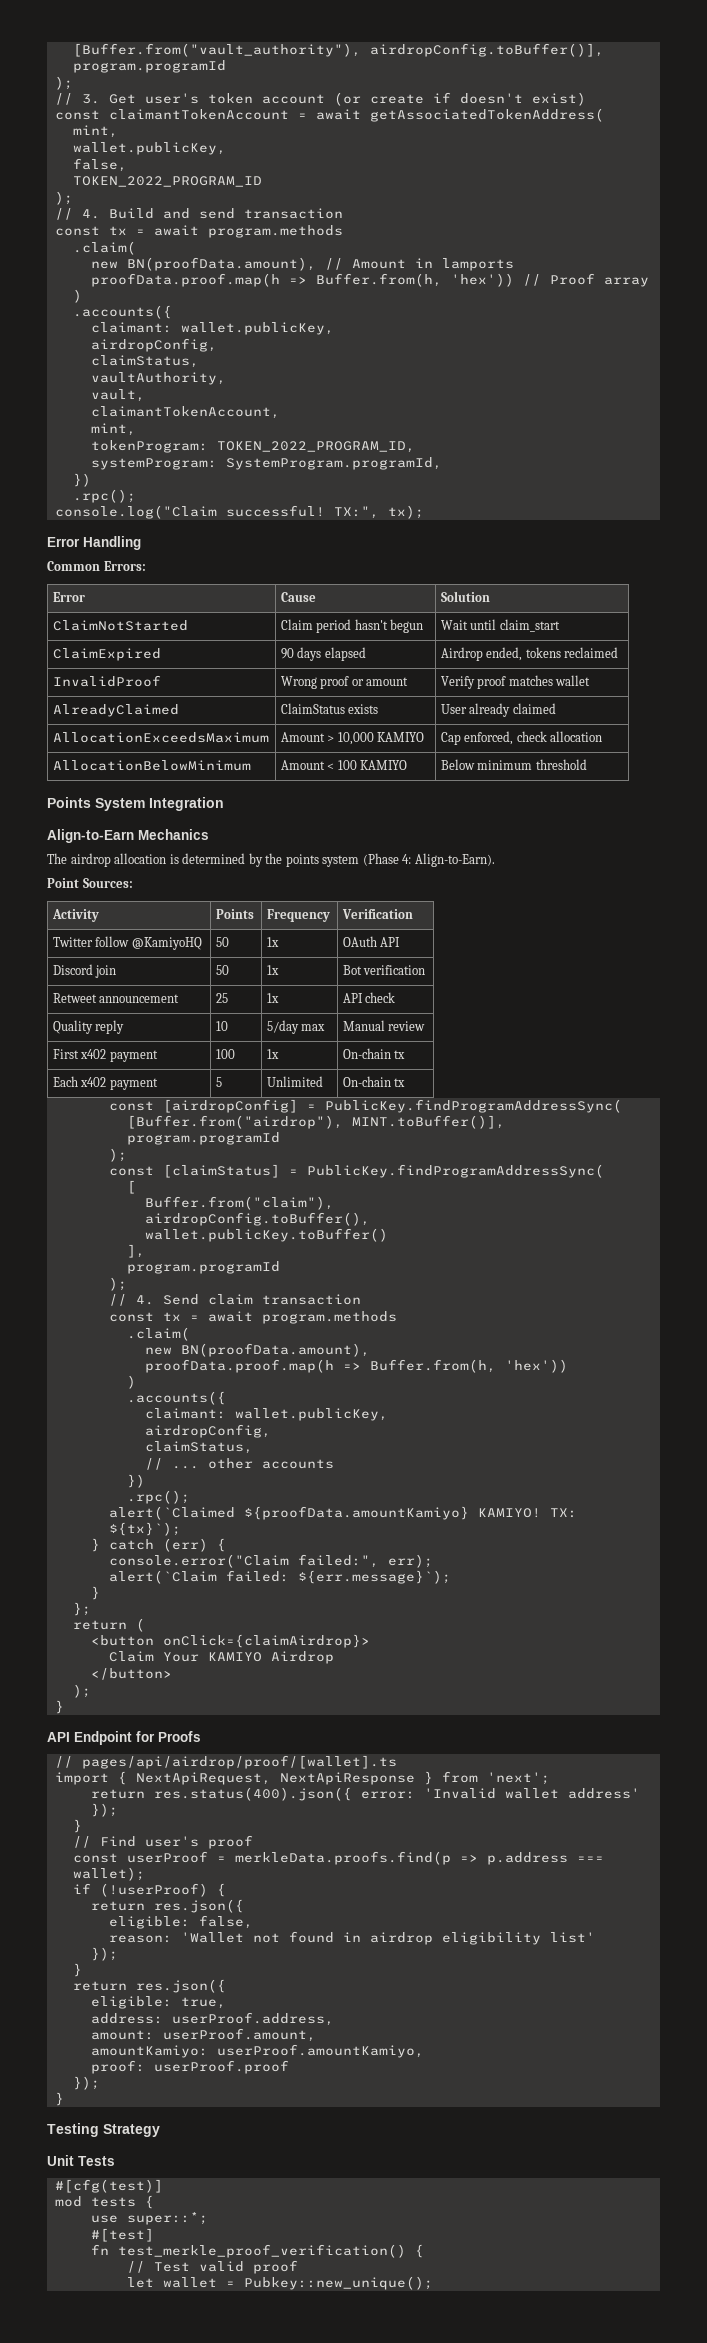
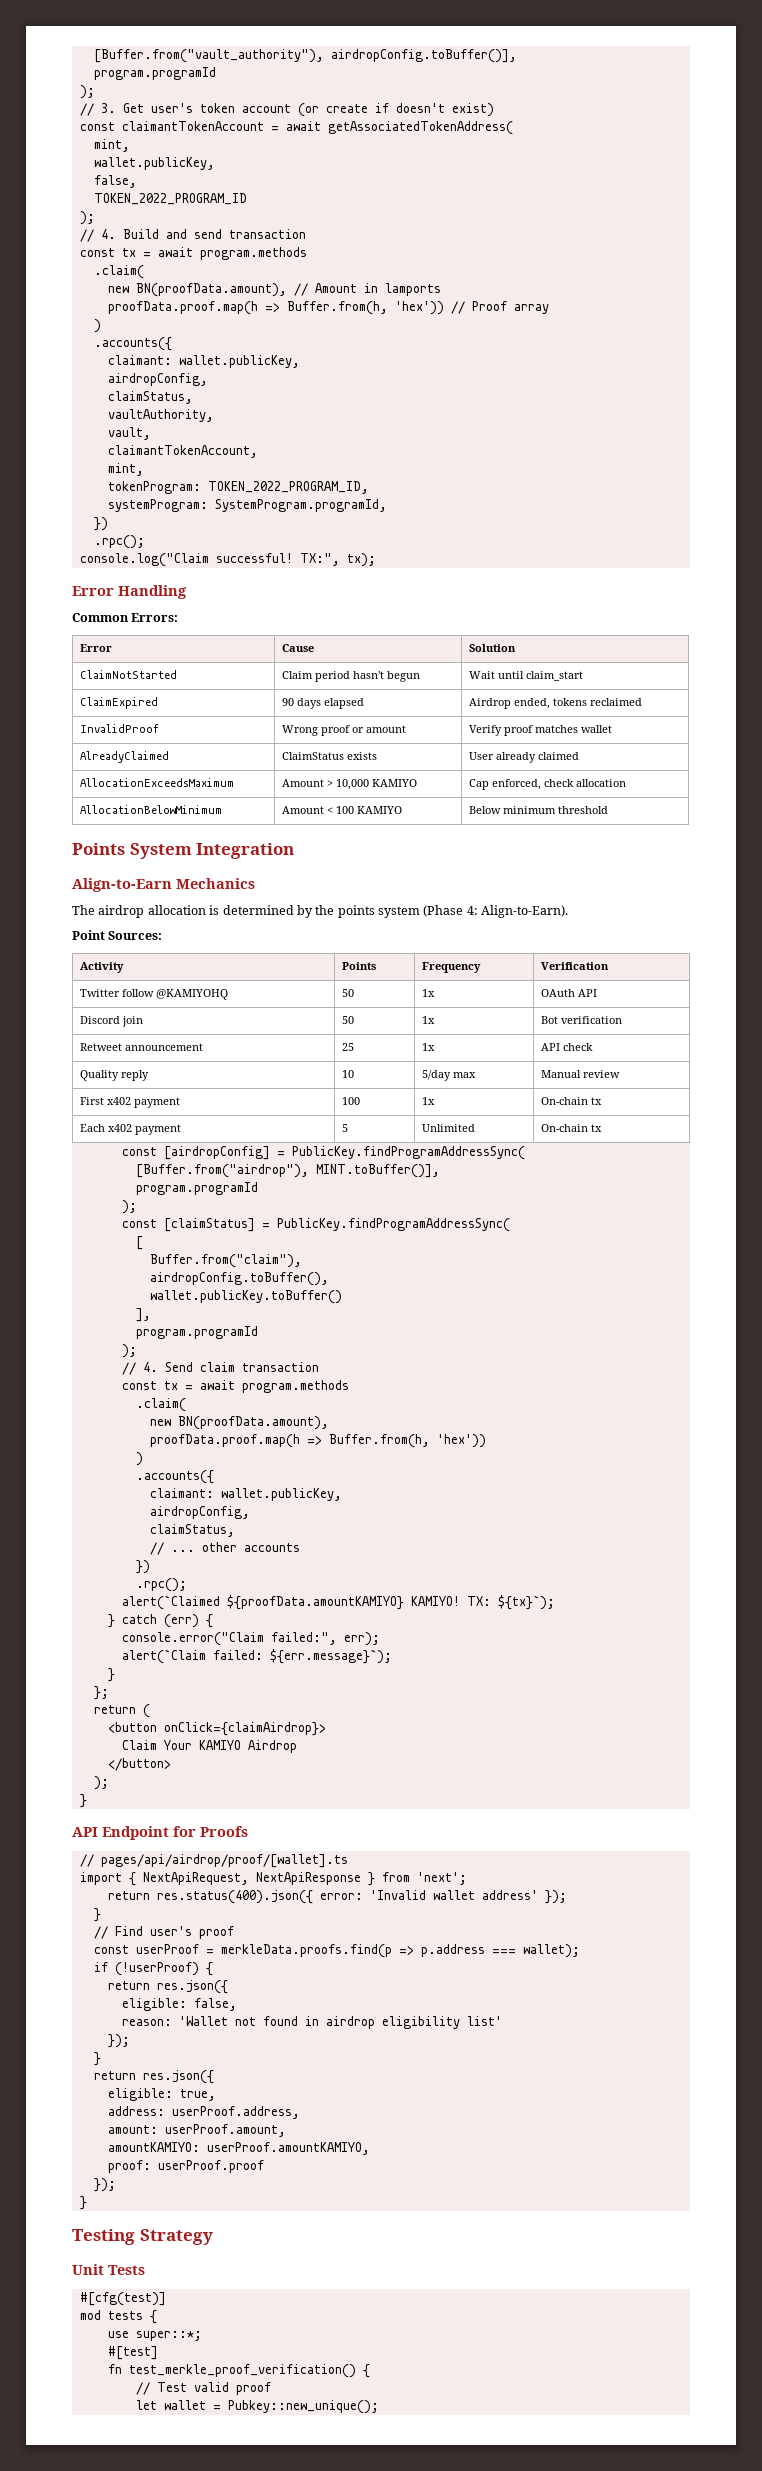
- Twitter follow @KamiyoHQ | 50 | 1x | OAuth API
+ Twitter follow @KAMIYOHQ | 50 | 1x | OAuth API
- alert(`Claimed ${proofData.amountKamiyo} KAMIYO!
+ alert(`Claimed ${proofData.amountKAMIYO} KAMIYO!
- amountKamiyo: userProof.amountKamiyo,
+ amountKAMIYO: userProof.amountKAMIYO,

